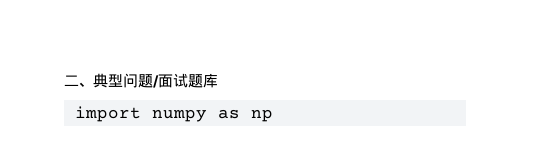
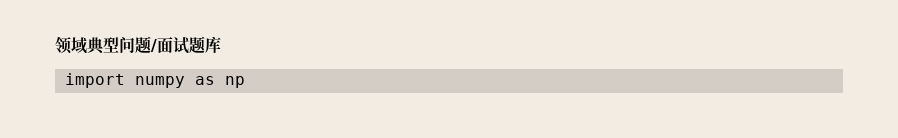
- 二、典型问题/面试题库
+ 领域典型问题/面试题库

